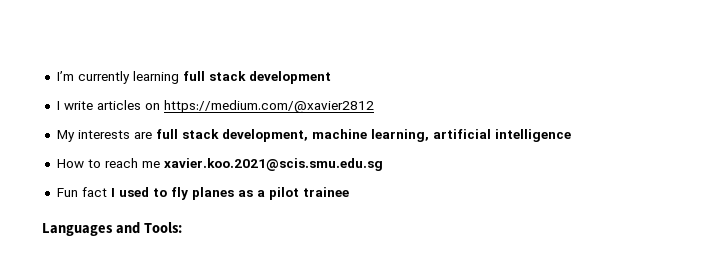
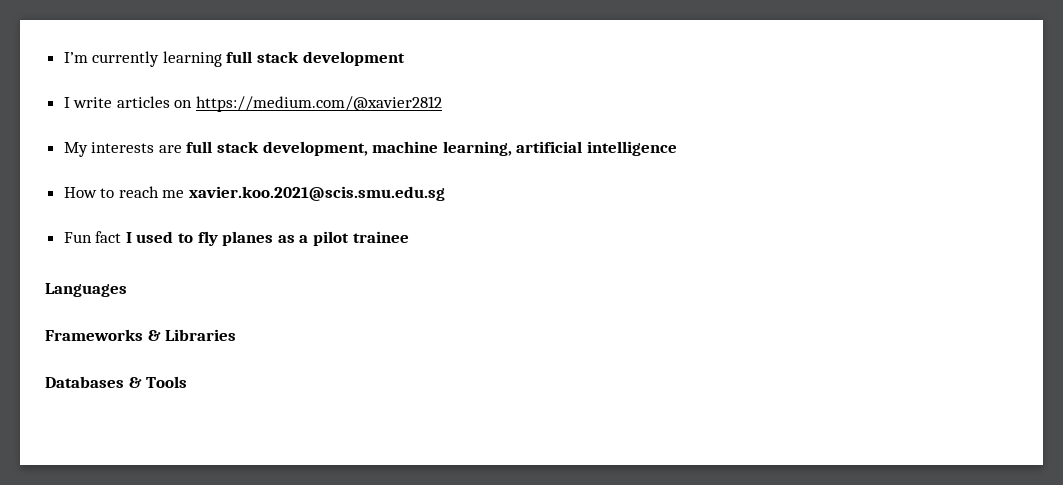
- Languages and Tools:
+ Languages
+ Frameworks & Libraries
+ Databases & Tools

